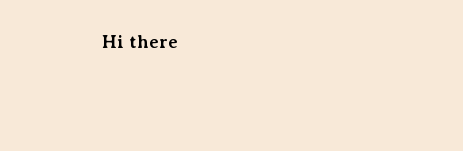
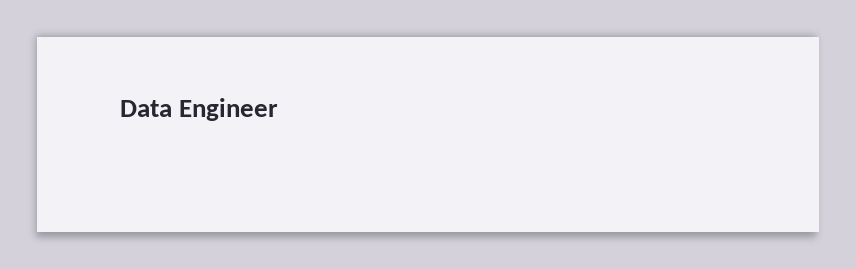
- Hi there
+ Data Engineer

